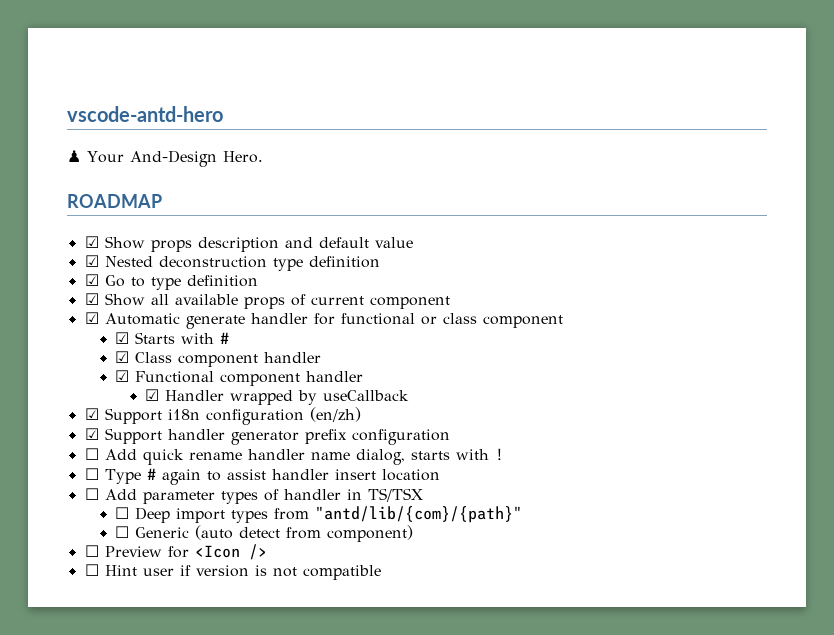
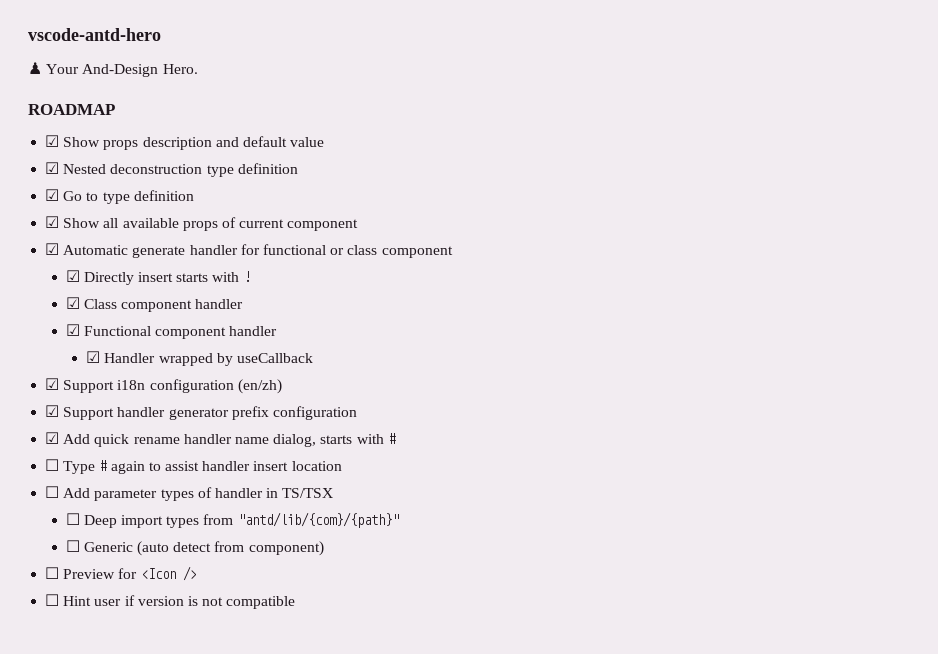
- ☑ Starts with #
+ ☑ Directly insert starts with !
- ☐ Add quick rename handler name dialog, starts with !
+ ☑ Add quick rename handler name dialog, starts with #

